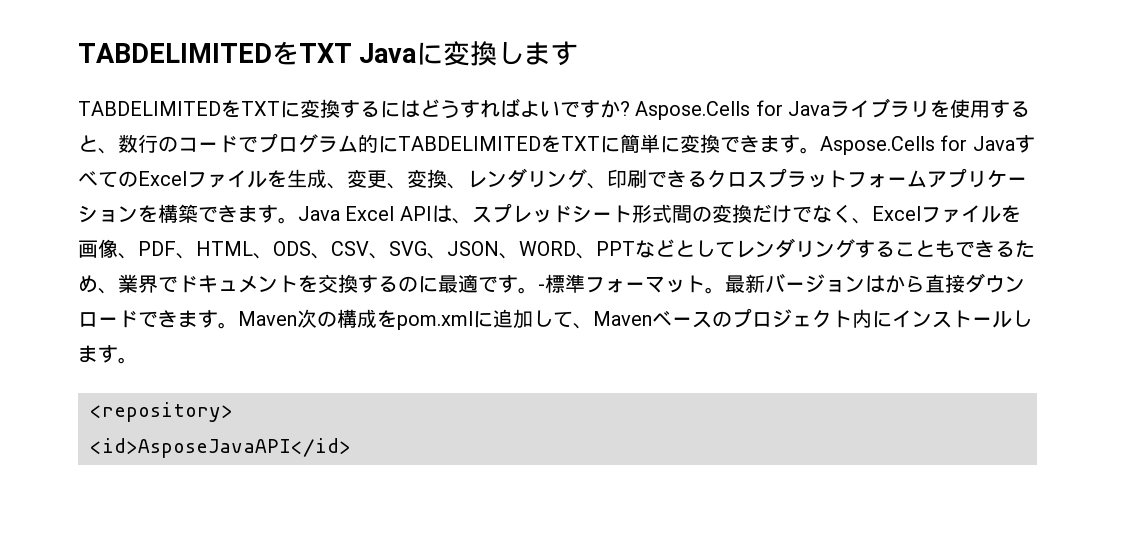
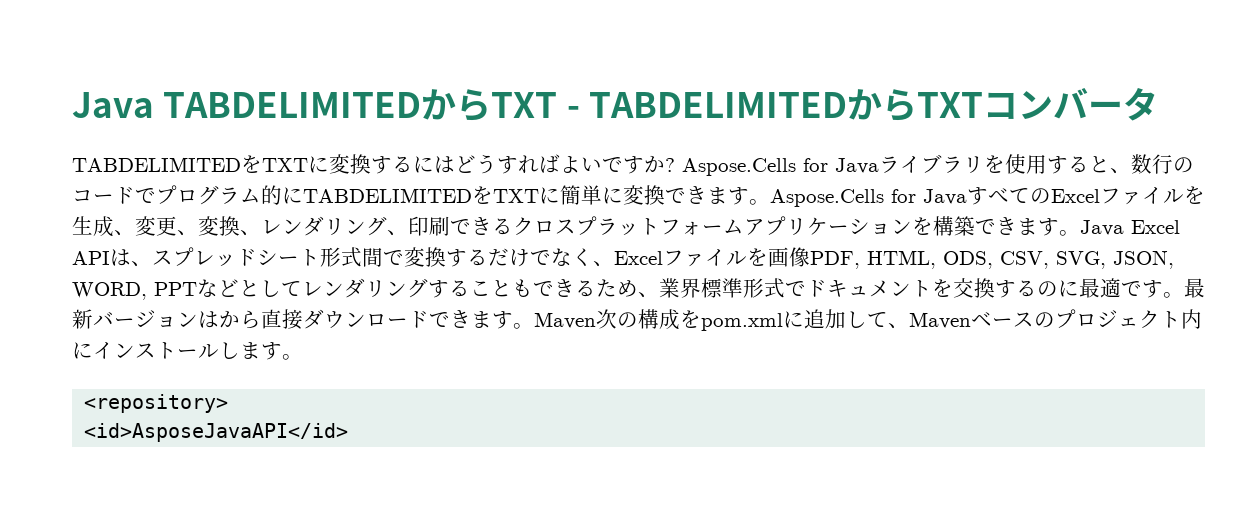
- TABDELIMITEDをTXT Javaに変換します
+ Java TABDELIMITEDからTXT - TABDELIMITEDからTXTコンバータ
- Java Excel APIは、スプレッドシート形式間の変換だけでなく、Excelファイルを画像、PDF、HTML、ODS、CSV、SVG、JSON、WORD、PPTなどとしてレンダリングすることもできるため、業界でドキュメントを交換するのに最適です。
+ Java Excel APIは、スプレッドシート形式間で変換するだけでなく、Excelファイルを画像PDF, HTML, ODS, CSV, SVG, JSON, WORD, PPTなどとしてレンダリングすることもできるため、業界標準形式でドキュメントを交換するのに最適です。
- -標準フォーマット。

